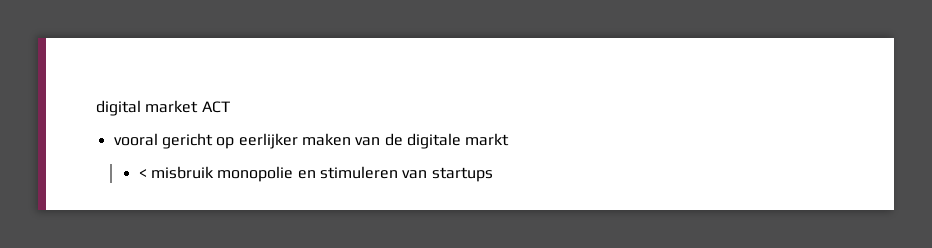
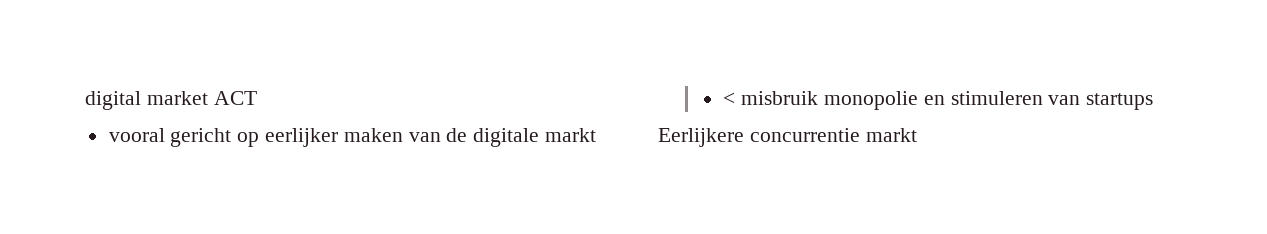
+ Eerlijkere concurrentie markt

